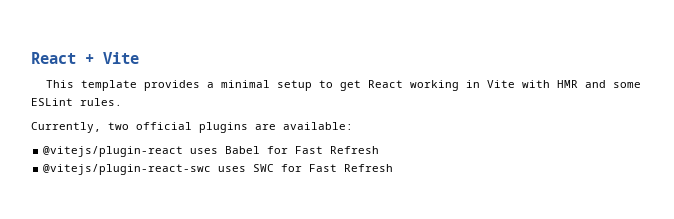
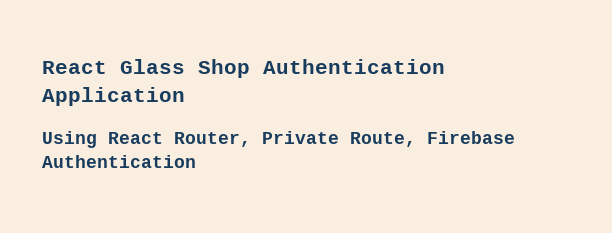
- React + Vite
- This template provides a minimal setup to get React working in Vite with HMR and some ESLint rules.
- Currently, two official plugins are available:
- @vitejs/plugin-react uses Babel for Fast Refresh
- @vitejs/plugin-react-swc uses SWC for Fast Refresh
+ React Glass Shop Authentication Application
+ Using React Router, Private Route, Firebase Authentication

